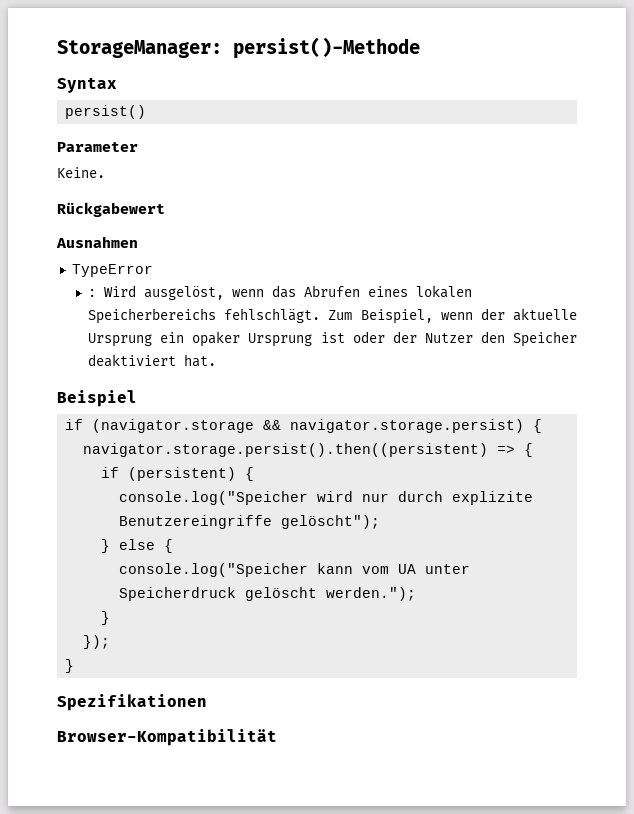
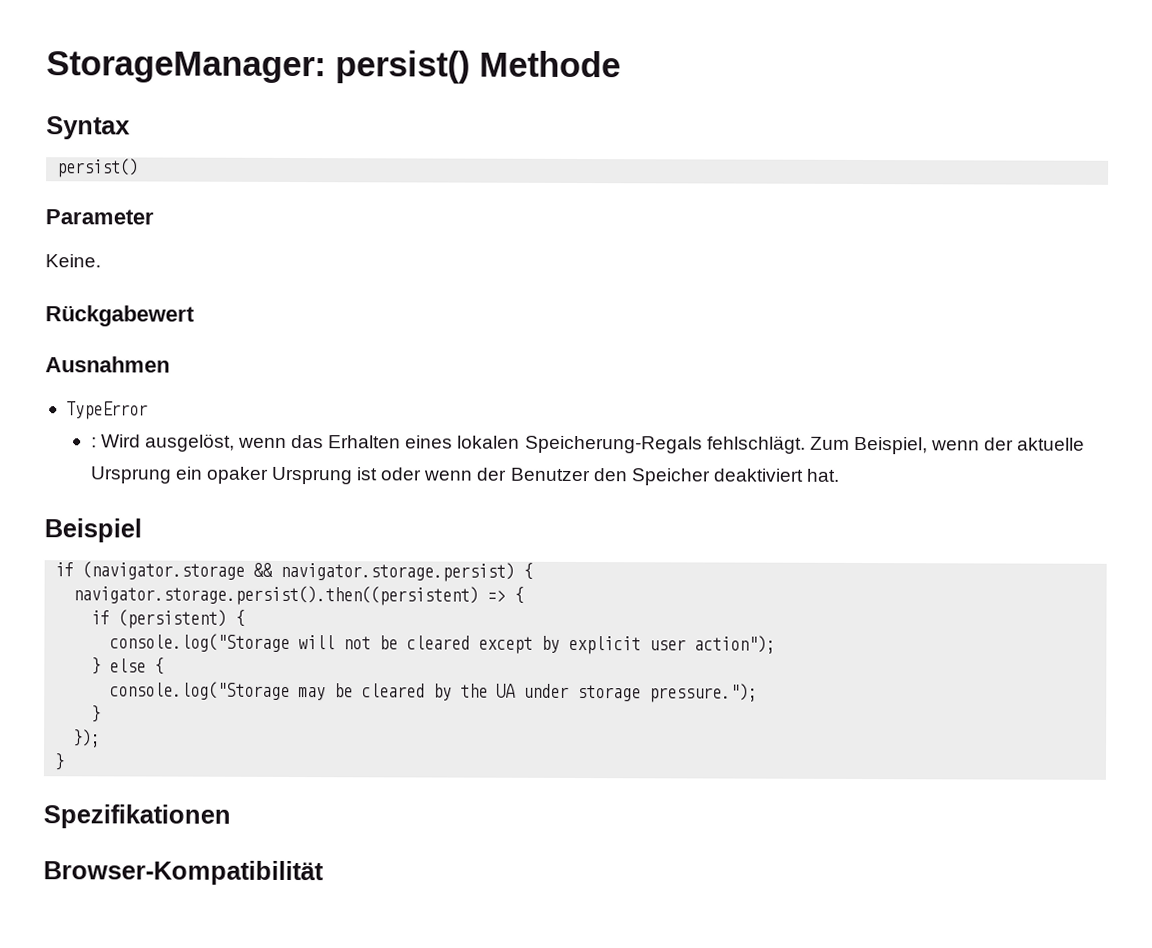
- StorageManager: persist()-Methode
+ StorageManager: persist() Methode
- : Wird ausgelöst, wenn das Abrufen eines lokalen Speicherbereichs fehlschlägt.
+ : Wird ausgelöst, wenn das Erhalten eines lokalen Speicherung-Regals fehlschlägt.
- Zum Beispiel, wenn der aktuelle Ursprung ein opaker Ursprung ist oder der Nutzer den Speicher deaktiviert hat.
+ Zum Beispiel, wenn der aktuelle Ursprung ein opaker Ursprung ist oder wenn der Benutzer den Speicher deaktiviert hat.
- console.log("Speicher wird nur durch explizite Benutzereingriffe gelöscht");
+ console.log("Storage will not be cleared except by explicit user action");
  } else {
- console.log("Speicher kann vom UA unter Speicherdruck gelöscht werden.");
+ console.log("Storage may be cleared by the UA under storage pressure.");

